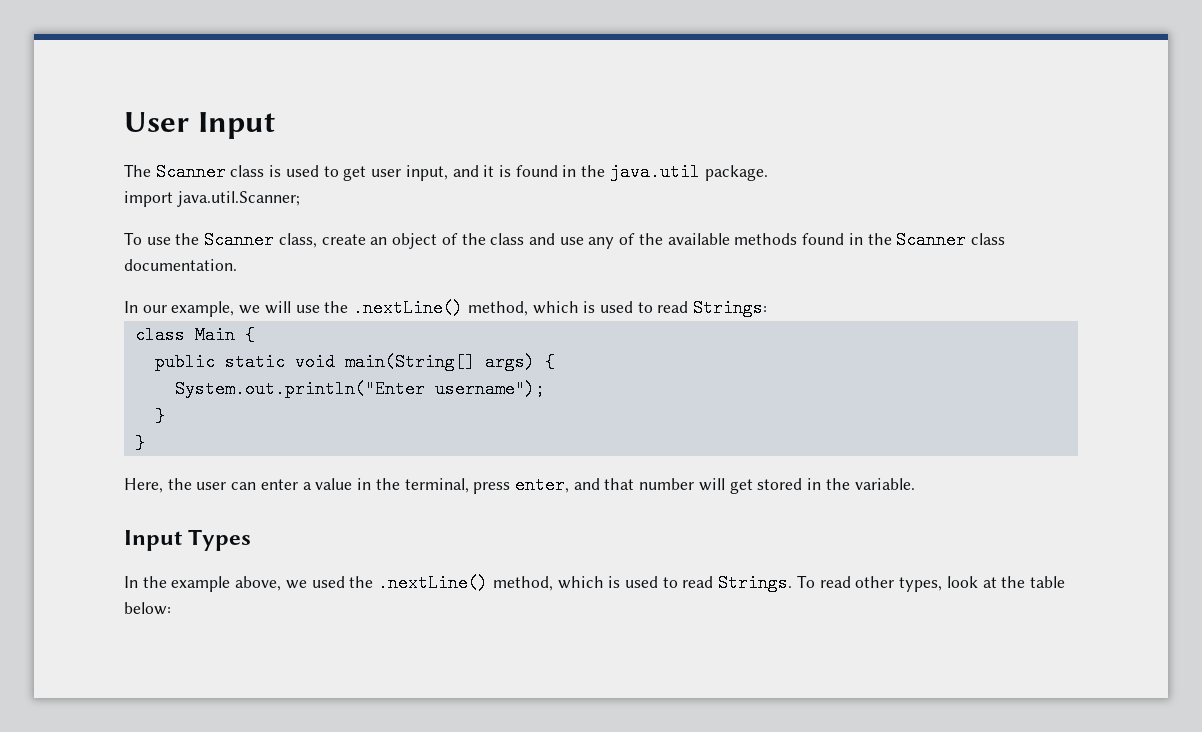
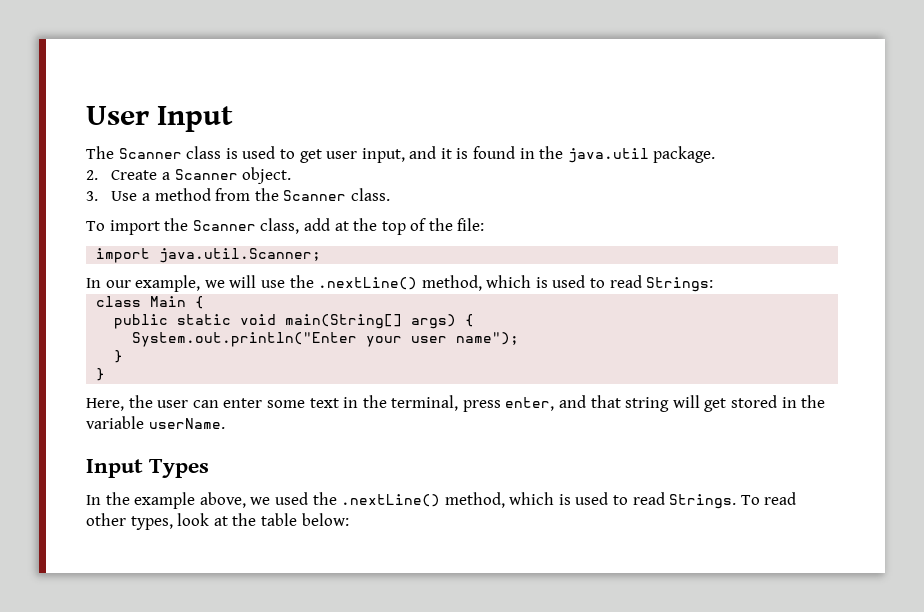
+ 2. Create a Scanner object.
+ 3. Use a method from the Scanner class.
+ To import the Scanner class, add at the top of the file:
  import java.util.Scanner;
- To use the Scanner class, create an object of the class and use any of the available methods found in the Scanner class documentation.
- System.out.println("Enter username");
+ System.out.println("Enter your user name");
- Here, the user can enter a value in the terminal, press enter, and that number will get stored in the variable.
+ Here, the user can enter some text in the terminal, press enter, and that string will get stored in the variable userName.

